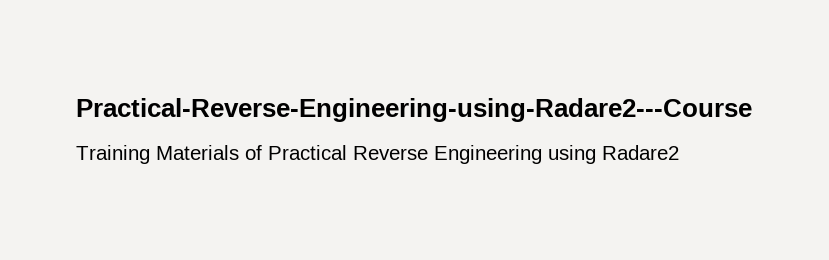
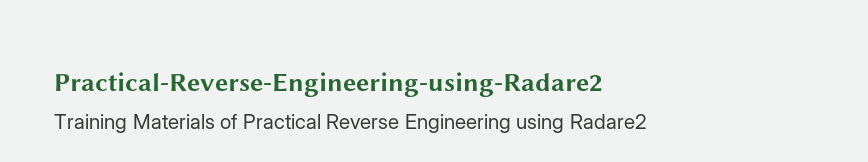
- Practical-Reverse-Engineering-using-Radare2---Course
+ Practical-Reverse-Engineering-using-Radare2

